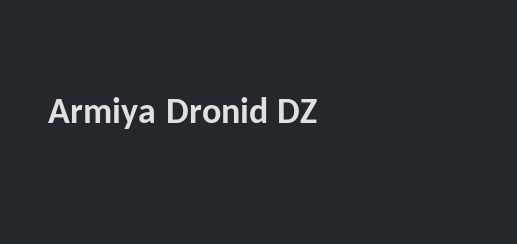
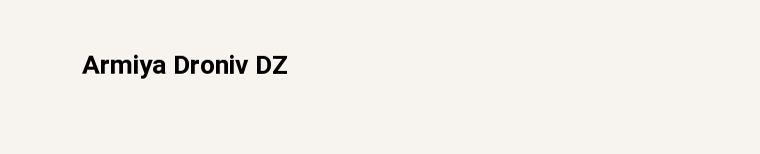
- Armiya Dronid DZ
+ Armiya Droniv DZ

